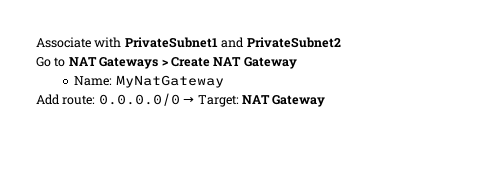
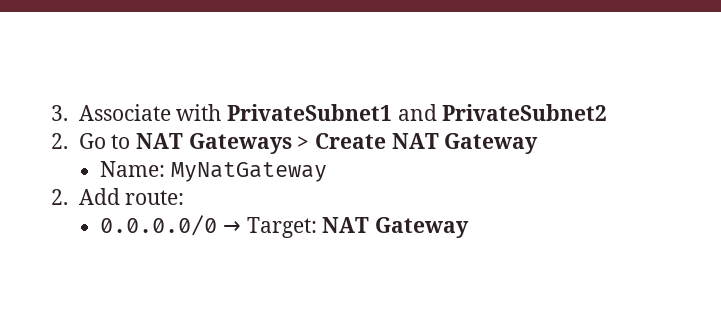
- Associate with PrivateSubnet1 and PrivateSubnet2
+ 3. Associate with PrivateSubnet1 and PrivateSubnet2
- Go to NAT Gateways > Create NAT Gateway
+ 2. Go to NAT Gateways > Create NAT Gateway
- Add route: 0.0.0.0/0 → Target: NAT Gateway
+ 2. Add route:
+ 0.0.0.0/0 → Target: NAT Gateway

